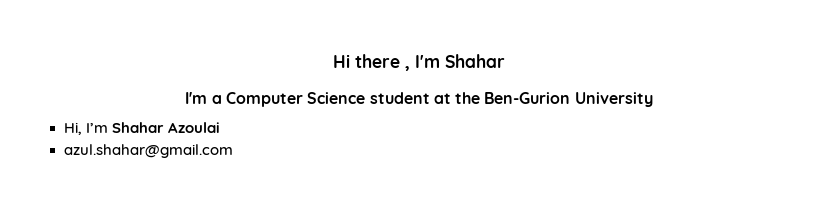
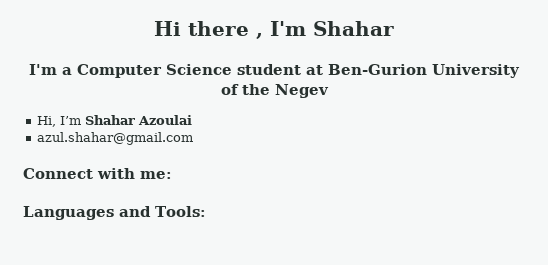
- I'm a Computer Science student at the Ben-Gurion University
+ I'm a Computer Science student at Ben-Gurion University of the Negev
+ Connect with me:
+ Languages and Tools:

